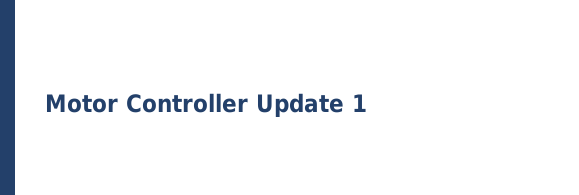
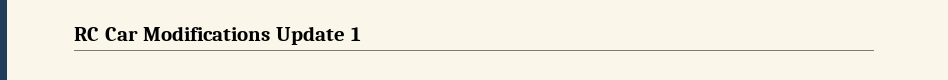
- Motor Controller Update 1
+ RC Car Modifications Update 1

